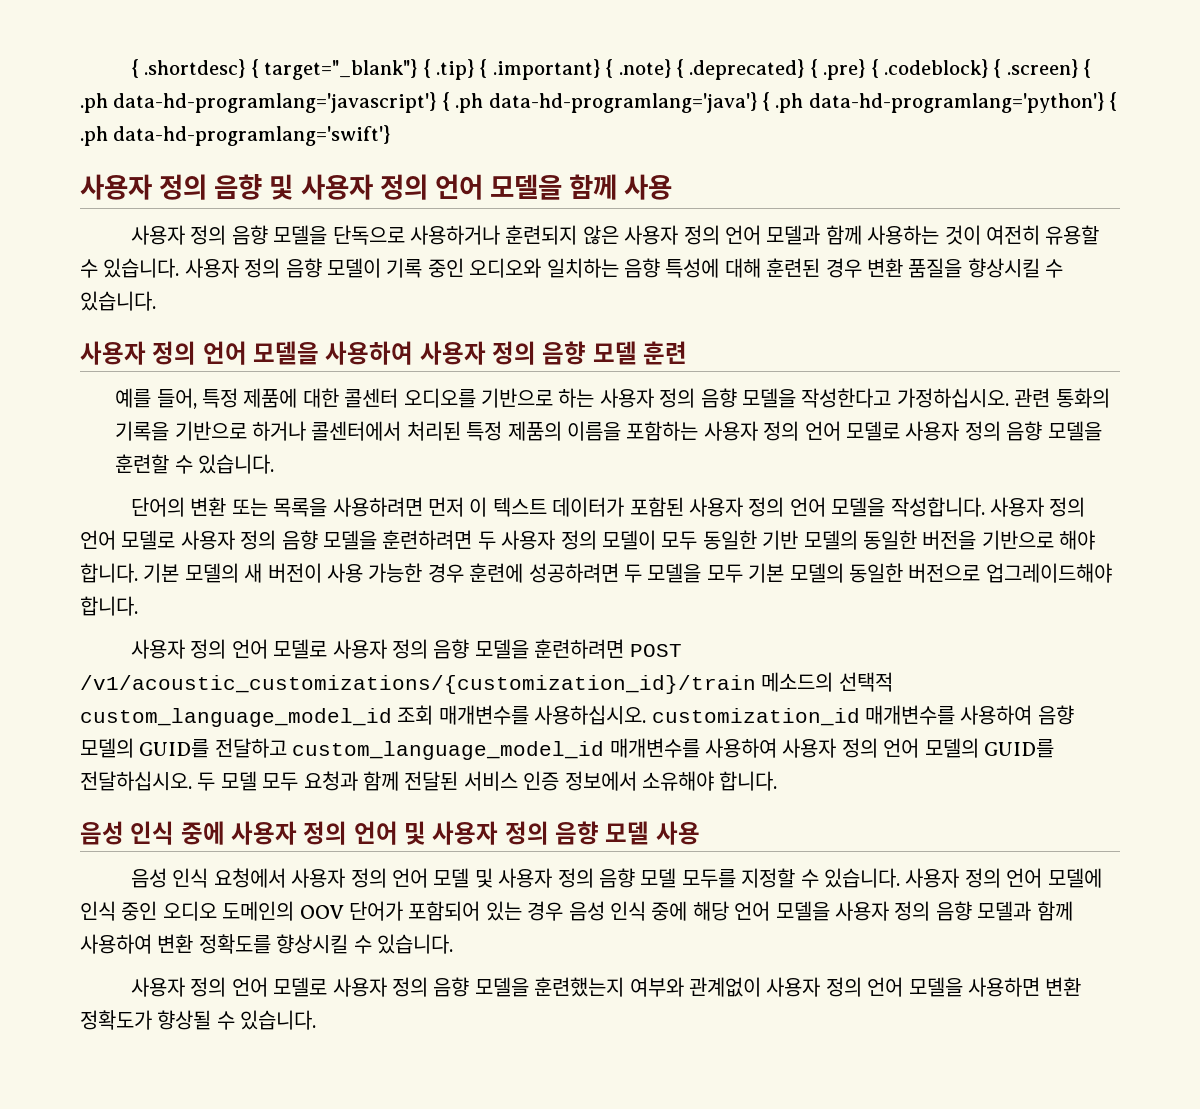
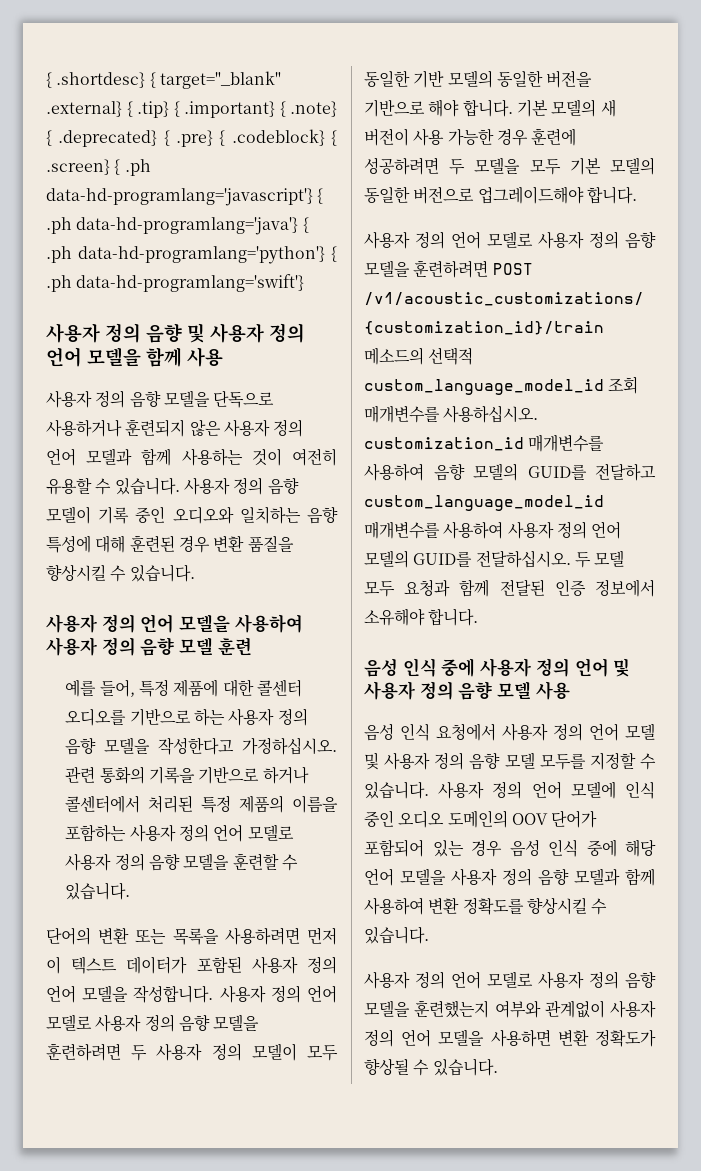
- { .shortdesc} { target="_blank"} { .tip} { .important} { .note} { .deprecated} { .pre} { .codeblock} { .screen} { .ph data-hd-programlang='javascript'} { .ph data-hd-programlang='java'} { .ph data-hd-programlang='python'} { .ph data-hd-programlang='swift'}
+ { .shortdesc} { target="_blank" .external} { .tip} { .important} { .note} { .deprecated} { .pre} { .codeblock} { .screen} { .ph data-hd-programlang='javascript'} { .ph data-hd-programlang='java'} { .ph data-hd-programlang='python'} { .ph data-hd-programlang='swift'}
- 두 모델 모두 요청과 함께 전달된 서비스 인증 정보에서 소유해야 합니다.
+ 두 모델 모두 요청과 함께 전달된 인증 정보에서 소유해야 합니다.

